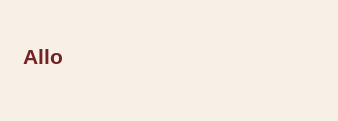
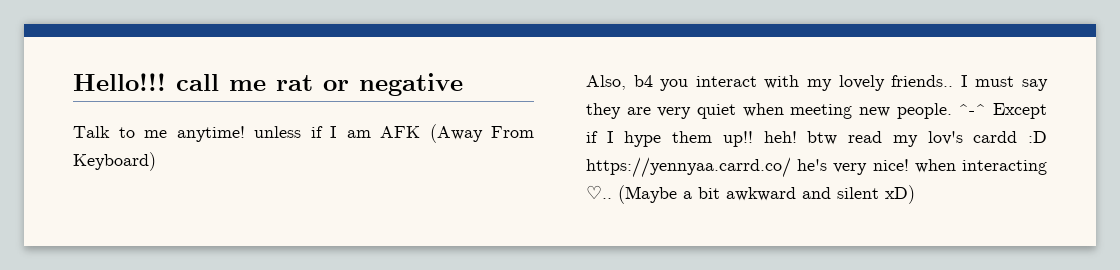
- Allo
+ Hello!!! call me rat or negative
+ Talk to me anytime! unless if I am AFK (Away From Keyboard)
+ Also, b4 you interact with my lovely friends.. I must say they are very quiet when meeting new people. ^-^ Except if I hype them up!! heh! btw read my lov's cardd :D https://yennyaa.carrd.co/ he's very nice! when interacting ♡.. (Maybe a bit awkward and silent xD)

